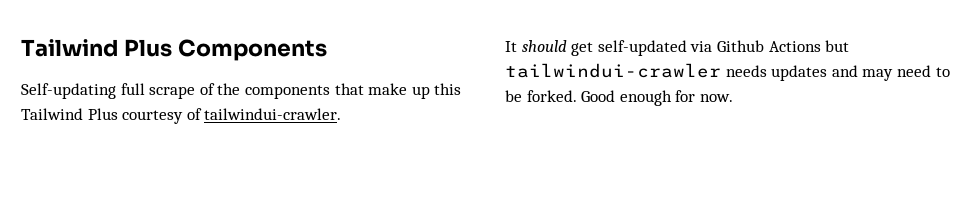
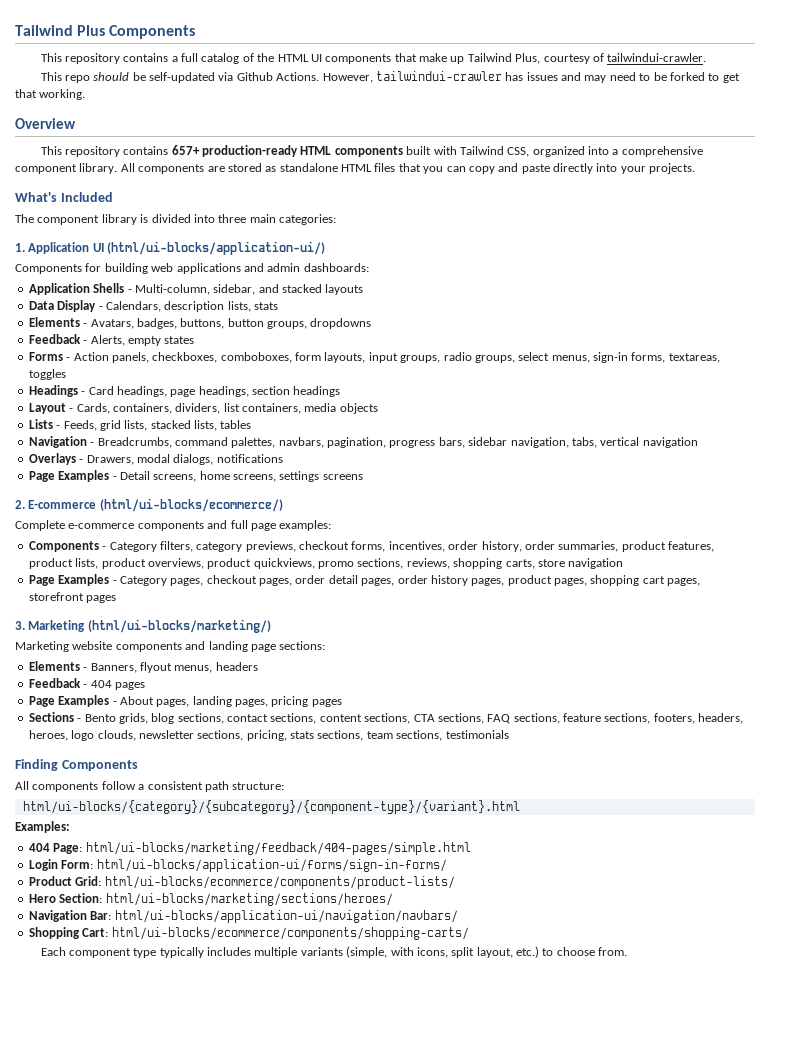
- Self-updating full scrape of the components that make up this Tailwind Plus courtesy of tailwindui-crawler.
+ This repository contains a full catalog of the HTML UI components that make up Tailwind Plus, courtesy of tailwindui-crawler.
- It should get self-updated via Github Actions but tailwindui-crawler needs updates and may need to be forked. Good enough for now.
+ This repo should be self-updated via Github Actions. However, tailwindui-crawler has issues and may need to be forked to get that working.
+ Overview
+ This repository contains 657+ production-ready HTML components built with Tailwind CSS, organized into a comprehensive component library. All components are stored as standalone HTML files that you can copy and paste directly into your projects.
+ What's Included
+ The component library is divided into three main categories:
+ 1. Application UI (html/ui-blocks/application-ui/)
+ Components for building web applications and admin dashboards:
+ Application Shells - Multi-column, sidebar, and stacked layouts
+ Data Display - Calendars, description lists, stats
+ Elements - Avatars, badges, buttons, button groups, dropdowns
+ Feedback - Alerts, empty states
+ Forms - Action panels, checkboxes, comboboxes, form layouts, input groups, radio groups, select menus, sign-in forms, textareas, toggles
+ Headings - Card headings, page headings, section headings
+ Layout - Cards, containers, dividers, list containers, media objects
+ Lists - Feeds, grid lists, stacked lists, tables
+ Navigation - Breadcrumbs, command palettes, navbars, pagination, progress bars, sidebar navigation, tabs, vertical navigation
+ Overlays - Drawers, modal dialogs, notifications
+ Page Examples - Detail screens, home screens, settings screens
+ 2. E-commerce (html/ui-blocks/ecommerce/)
+ Complete e-commerce components and full page examples:
+ Components - Category filters, category previews, checkout forms, incentives, order history, order summaries, product features, product lists, product overviews, product quickviews, promo sections, reviews, shopping carts, store navigation
+ Page Examples - Category pages, checkout pages, order detail pages, order history pages, product pages, shopping cart pages, storefront pages
+ 3. Marketing (html/ui-blocks/marketing/)
+ Marketing website components and landing page sections:
+ Elements - Banners, flyout menus, headers
+ Feedback - 404 pages
+ Page Examples - About pages, landing pages, pricing pages
+ Sections - Bento grids, blog sections, contact sections, content sections, CTA sections, FAQ sections, feature sections, footers, headers, heroes, logo clouds, newsletter sections, pricing, stats sections, team sections, testimonials
+ Finding Components
+ All components follow a consistent path structure:
+ html/ui-blocks/{category}/{subcategory}/{component-type}/{variant}.html
+ Examples:
+ 404 Page: html/ui-blocks/marketing/feedback/404-pages/simple.html
+ Login Form: html/ui-blocks/application-ui/forms/sign-in-forms/
+ Product Grid: html/ui-blocks/ecommerce/components/product-lists/
+ Hero Section: html/ui-blocks/marketing/sections/heroes/
+ Navigation Bar: html/ui-blocks/application-ui/navigation/navbars/
+ Shopping Cart: html/ui-blocks/ecommerce/components/shopping-carts/
+ Each component type typically includes multiple variants (simple, with icons, split layout, etc.) to choose from.

